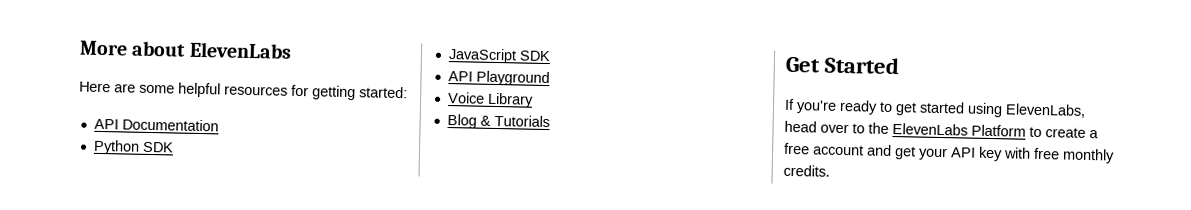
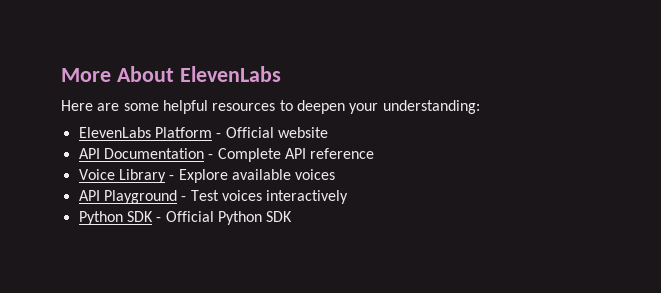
- More about ElevenLabs
+ More About ElevenLabs
- Here are some helpful resources for getting started:
- API Documentation
- Python SDK
- JavaScript SDK
- API Playground
- Voice Library
- Blog & Tutorials
- Get Started
- If you're ready to get started using ElevenLabs, head over to the ElevenLabs Platform to create a free account and get your API key with free monthly credits.
+ Here are some helpful resources to deepen your understanding:
+ ElevenLabs Platform - Official website
+ API Documentation - Complete API reference
+ Voice Library - Explore available voices
+ API Playground - Test voices interactively
+ Python SDK - Official Python SDK

